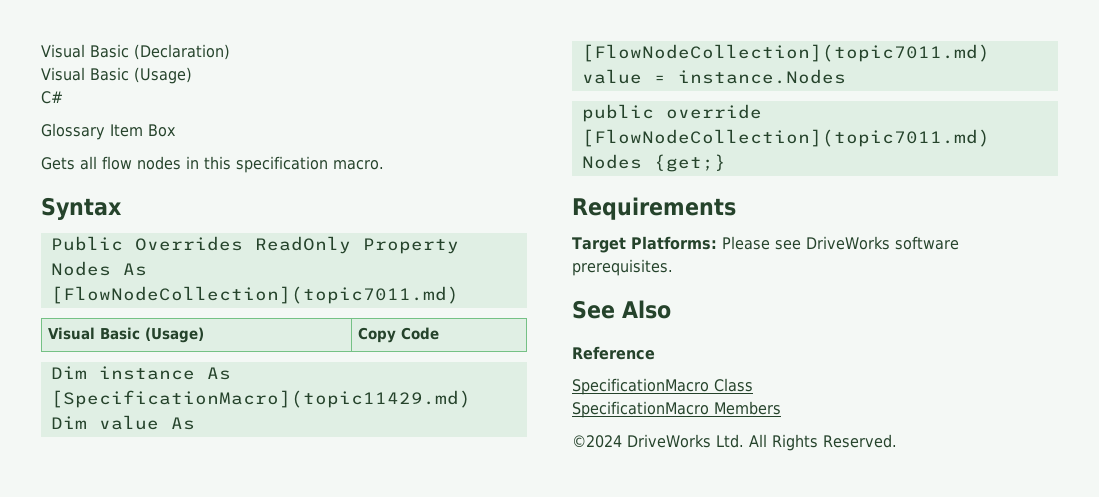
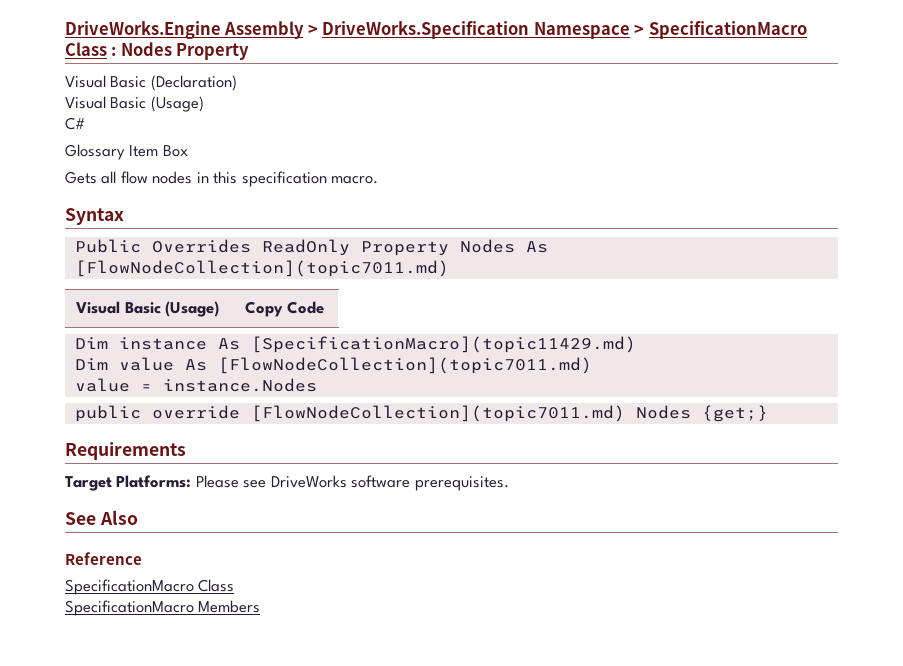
+ DriveWorks.Engine Assembly > DriveWorks.Specification Namespace > SpecificationMacro Class : Nodes Property
- ©2024 DriveWorks Ltd. All Rights Reserved.

